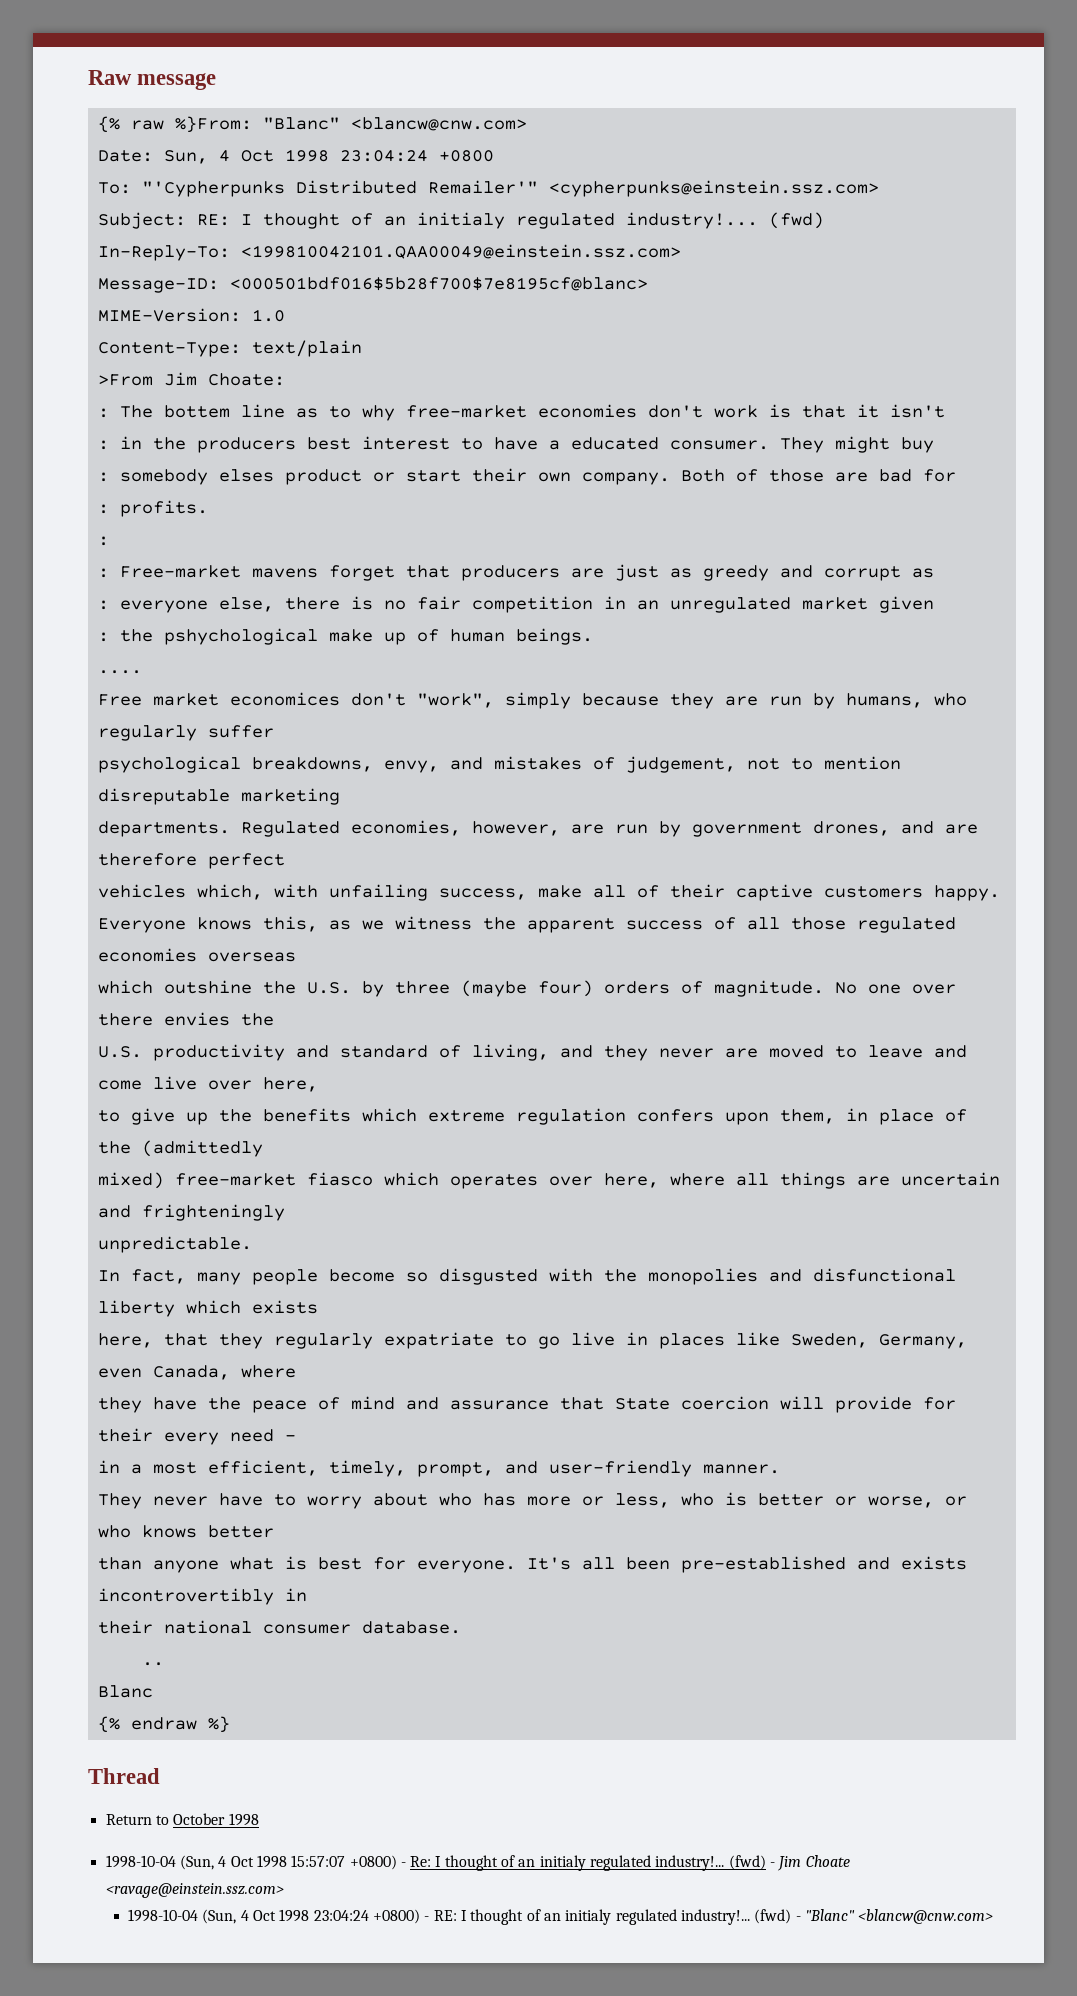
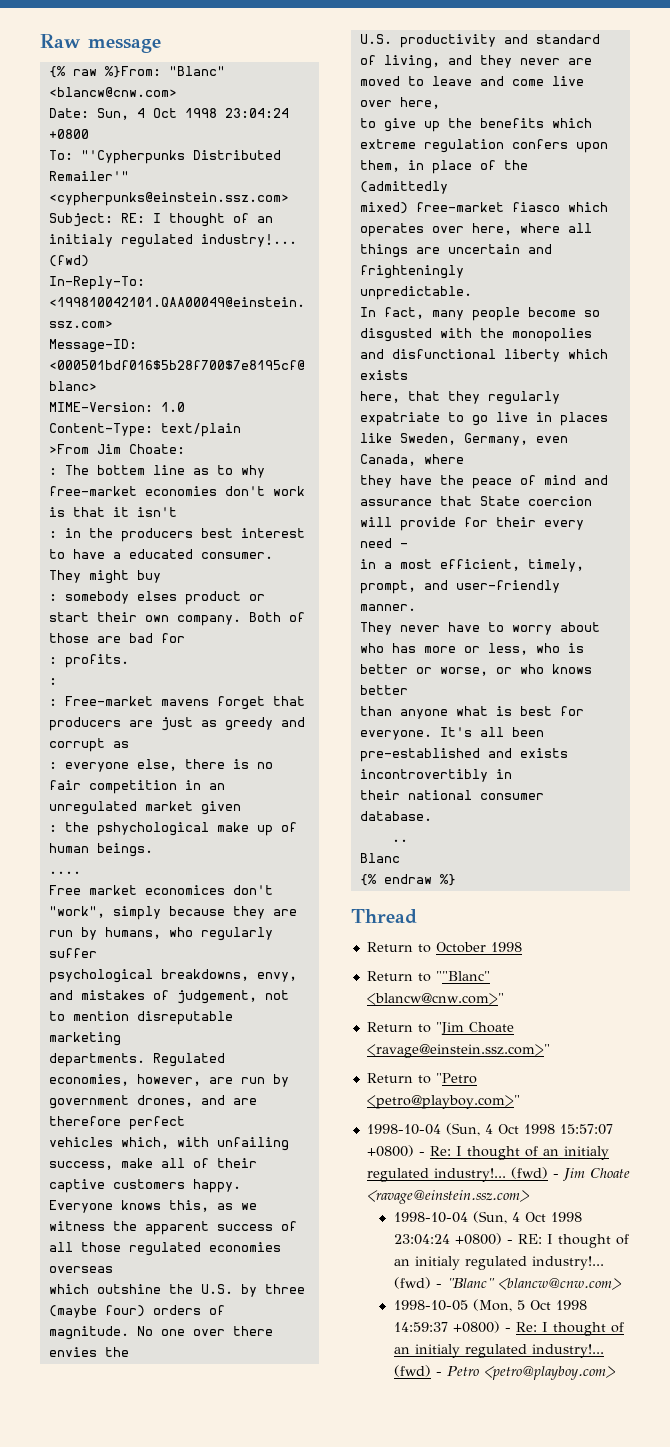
+ Return to ""Blanc" <blancw@cnw.com>"
+ Return to "Jim Choate <ravage@einstein.ssz.com>"
+ Return to "Petro <petro@playboy.com>"
+ 1998-10-05 (Mon, 5 Oct 1998 14:59:37 +0800) - Re: I thought of an initialy regulated industry!... (fwd) - Petro <petro@playboy.com>

